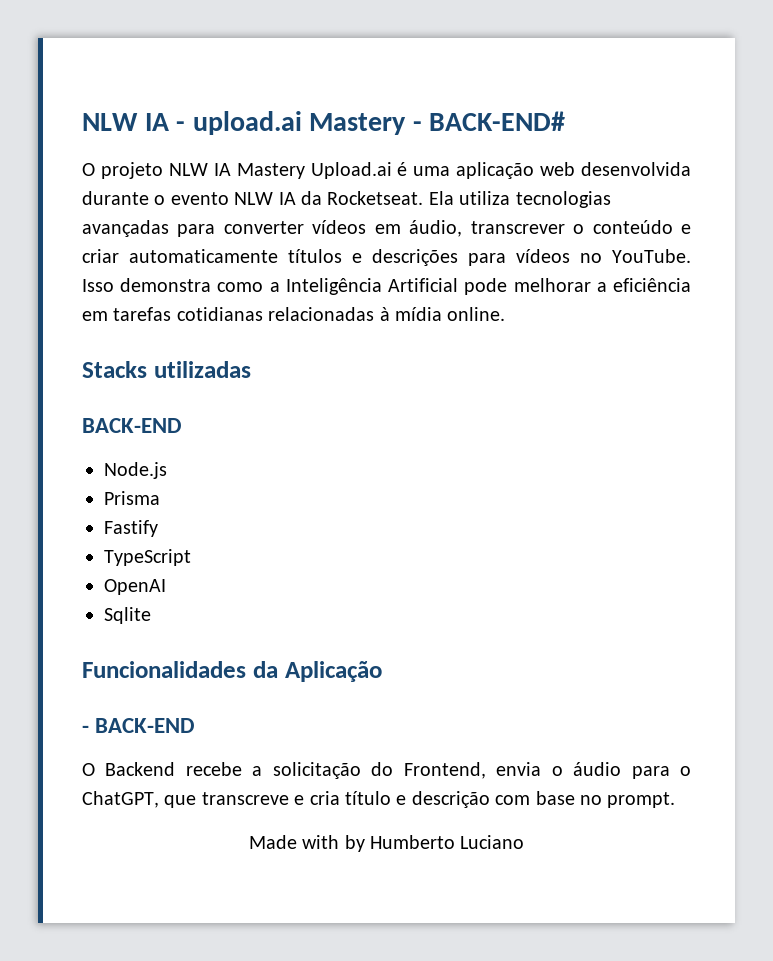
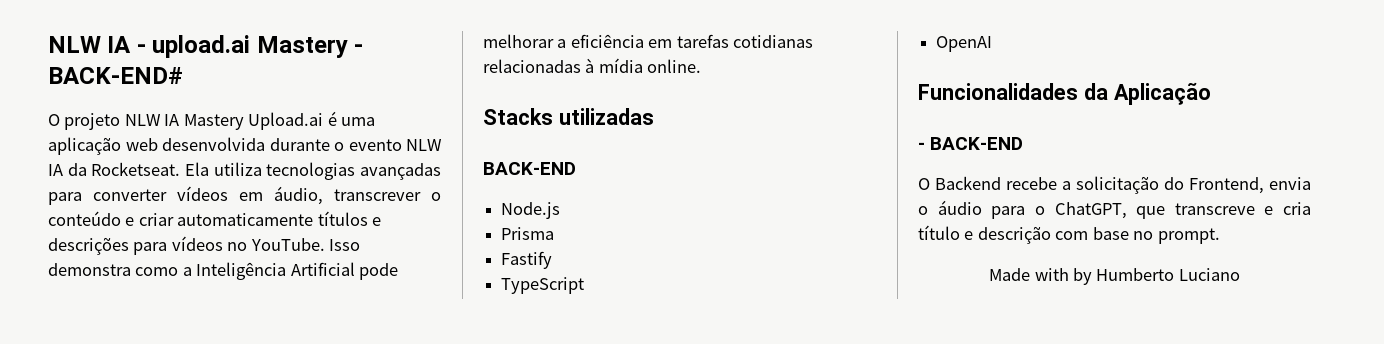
- Sqlite

